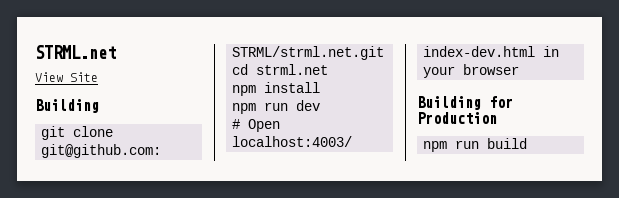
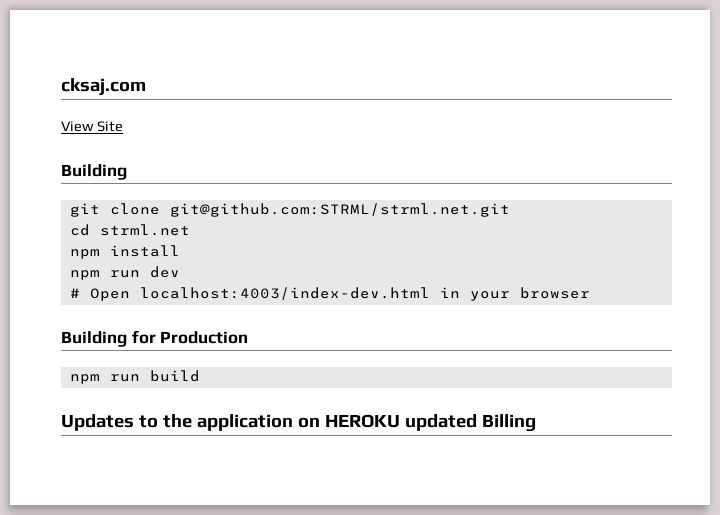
- STRML.net
+ cksaj.com
+ Updates to the application on HEROKU updated Billing

